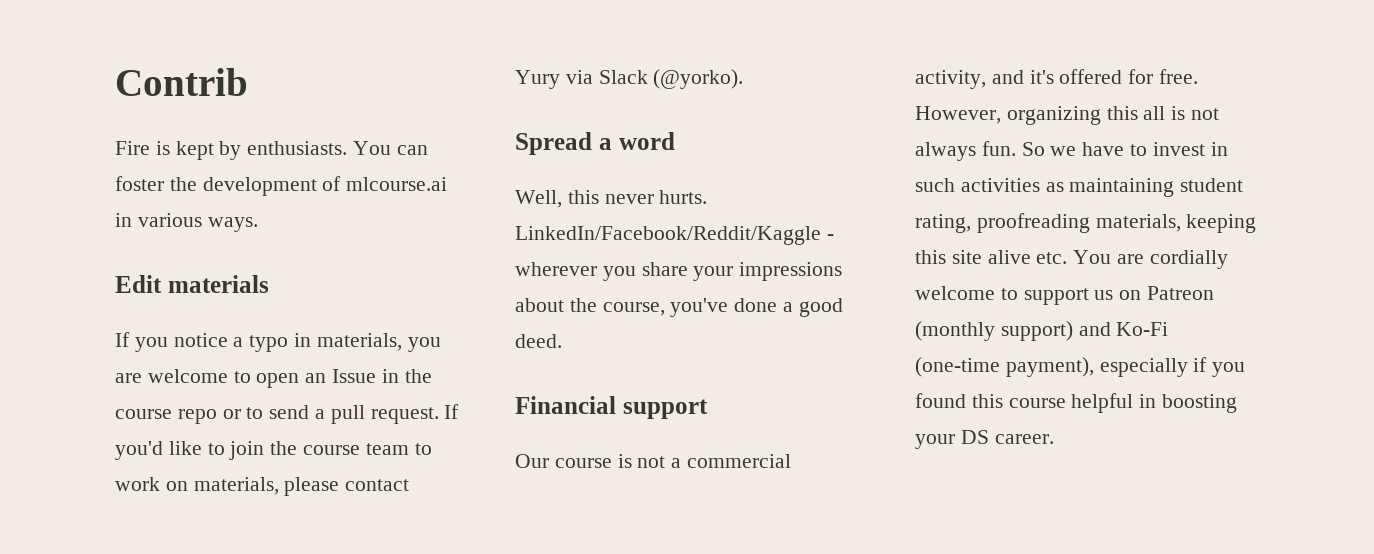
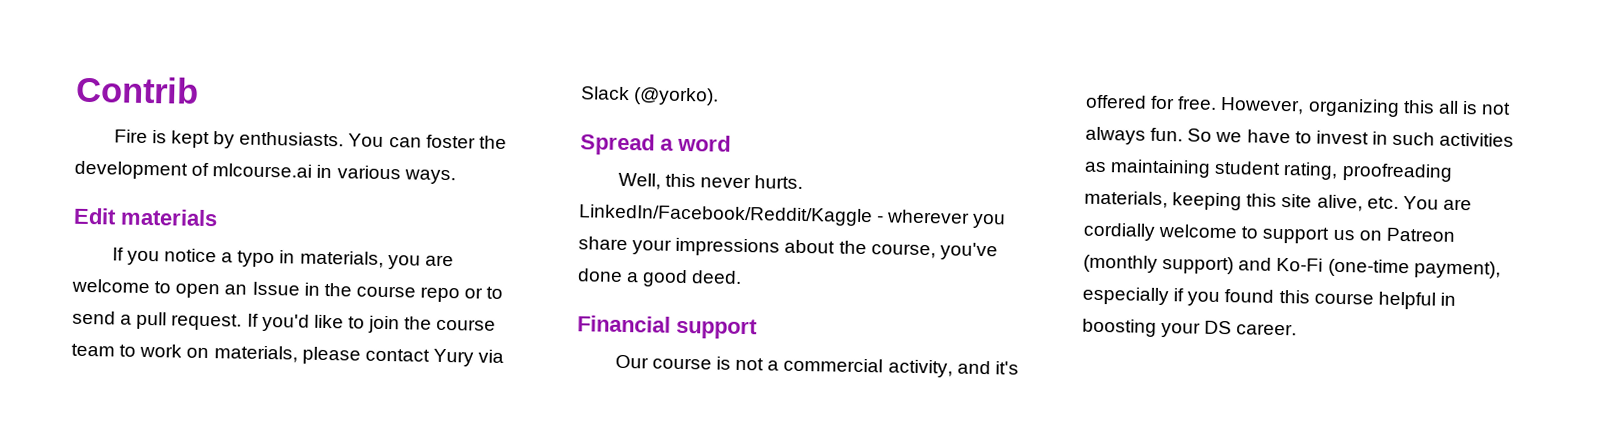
- So we have to invest in such activities as maintaining student rating, proofreading materials, keeping this site alive etc. You are cordially welcome to support us on Patreon (monthly support) and Ko-Fi (one-time payment), especially if you found this course helpful in boosting your DS career.
+ So we have to invest in such activities as maintaining student rating, proofreading materials, keeping this site alive, etc. You are cordially welcome to support us on Patreon (monthly support) and Ko-Fi (one-time payment), especially if you found this course helpful in boosting your DS career.

